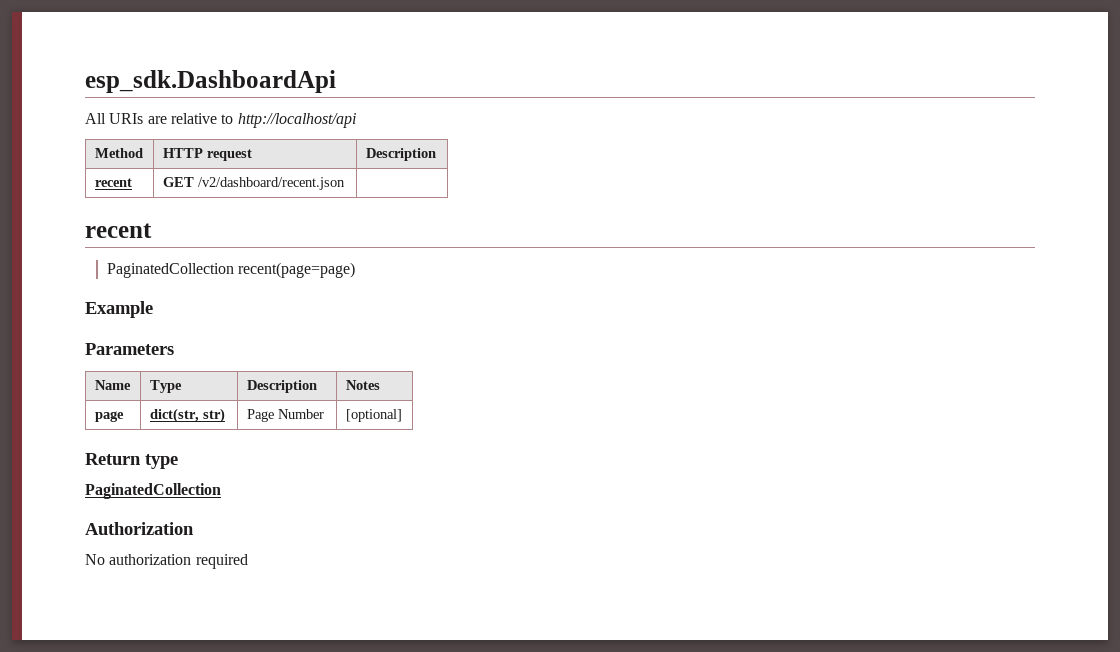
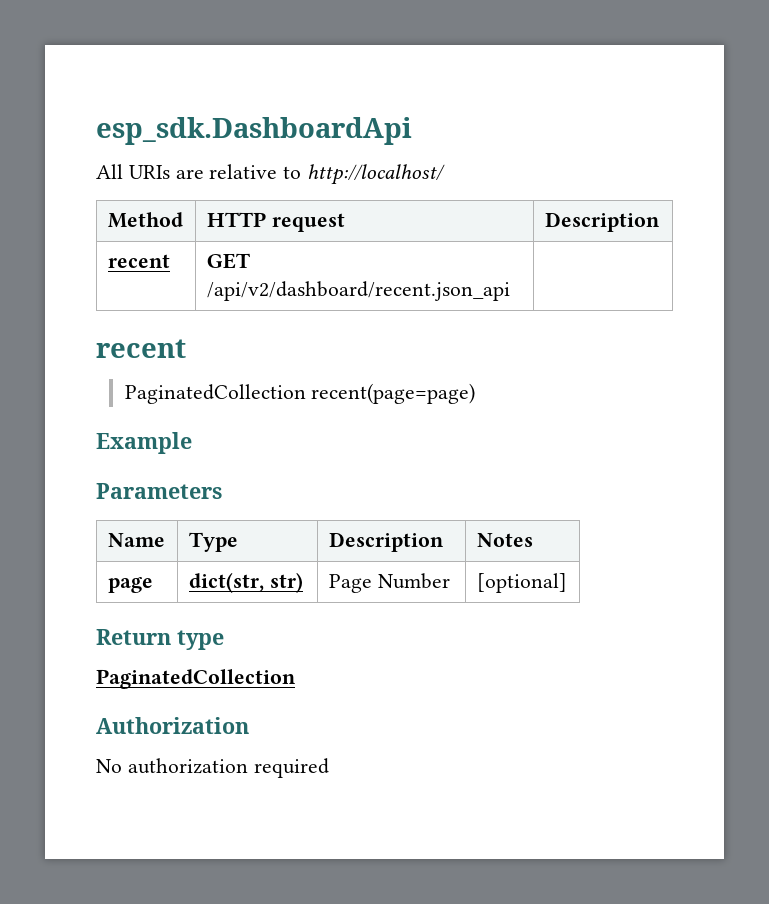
- All URIs are relative to http://localhost/api
+ All URIs are relative to http://localhost/
- recent | GET /v2/dashboard/recent.json |
+ recent | GET /api/v2/dashboard/recent.json_api |

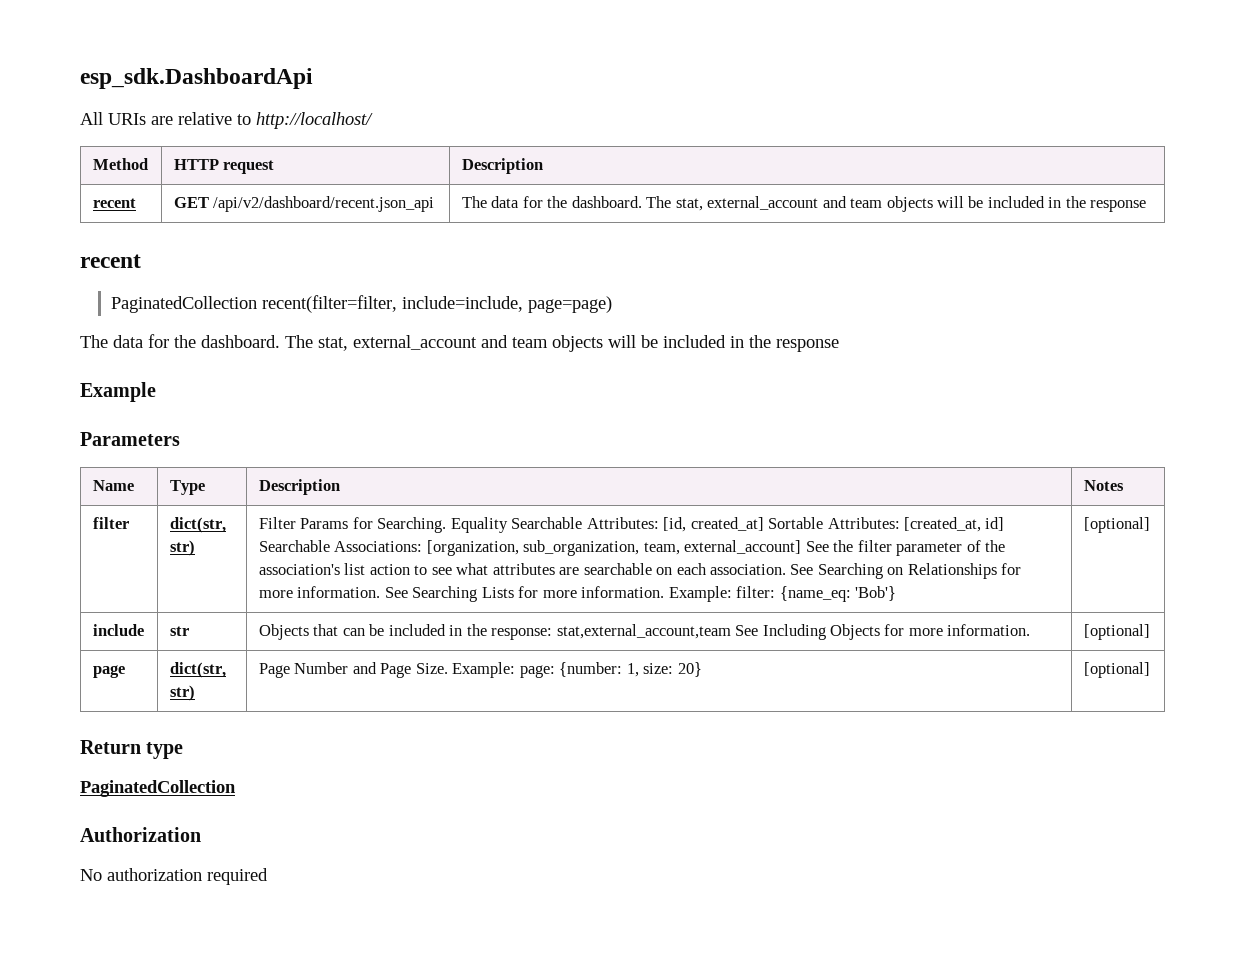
- recent | GET /api/v2/dashboard/recent.json_api |
+ recent | GET /api/v2/dashboard/recent.json_api | The data for the dashboard. The stat, external_account and team objects will be included in the response
  recent
- PaginatedCollection recent(page=page)
+ PaginatedCollection recent(filter=filter, include=include, page=page)
+ The data for the dashboard. The stat, external_account and team objects will be included in the response
+ filter | dict(str, str) | Filter Params for Searching. Equality Searchable Attributes: [id, created_at] Sortable Attributes: [created_at, id] Searchable Associations: [organization, sub_organization, team, external_account] See the filter parameter of the association's list action to see what attributes are searchable on each association. See Searching on Relationships for more information. See Searching Lists for more information. Example: filter: {name_eq: 'Bob'} | [optional]
+ include | str | Objects that can be included in the response: stat,external_account,team See Including Objects for more information. | [optional]
- page | dict(str, str) | Page Number | [optional]
+ page | dict(str, str) | Page Number and Page Size. Example: page: {number: 1, size: 20} | [optional]

